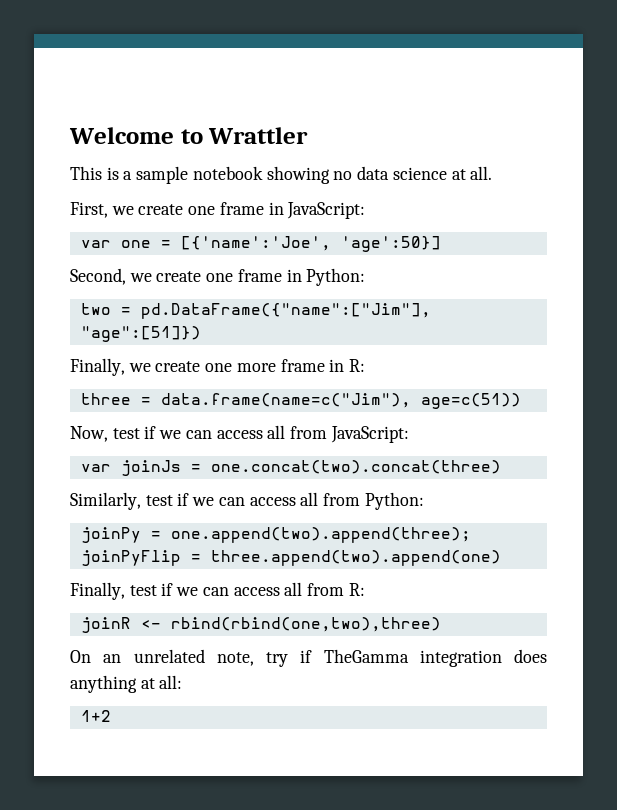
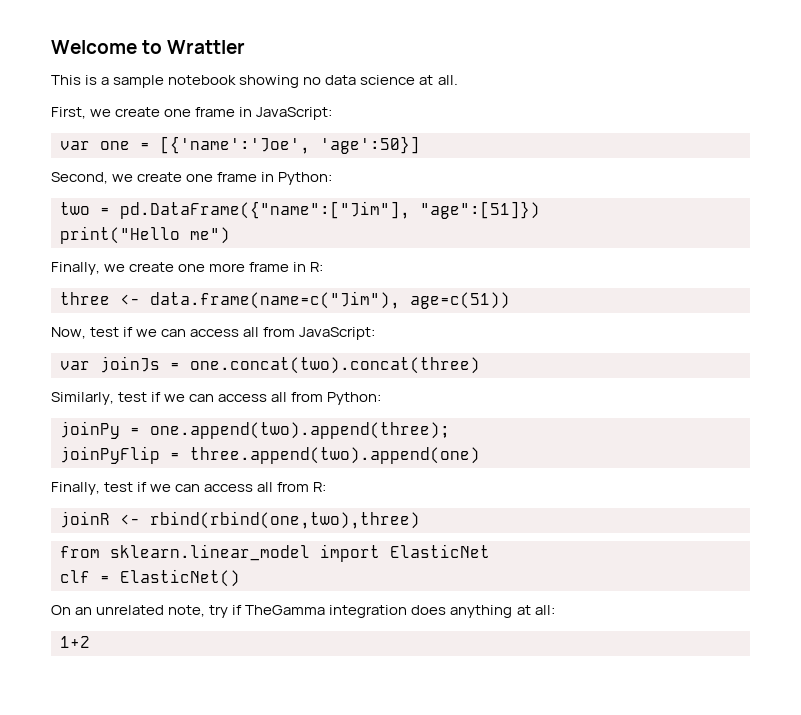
+ print("Hello me")
- three = data.frame(name=c("Jim"), age=c(51))
+ three <- data.frame(name=c("Jim"), age=c(51))
+ from sklearn.linear_model import ElasticNet
+ clf = ElasticNet()

